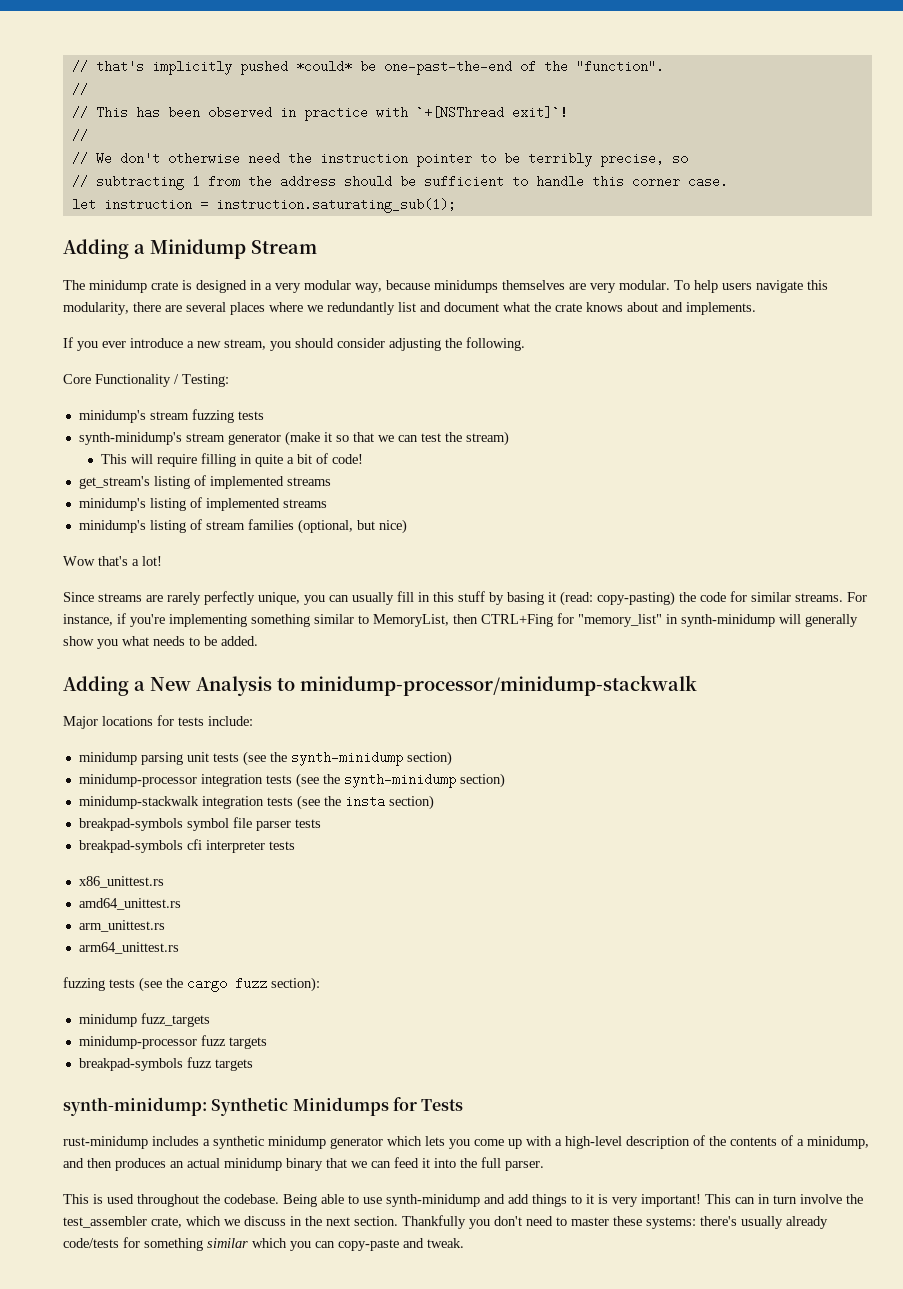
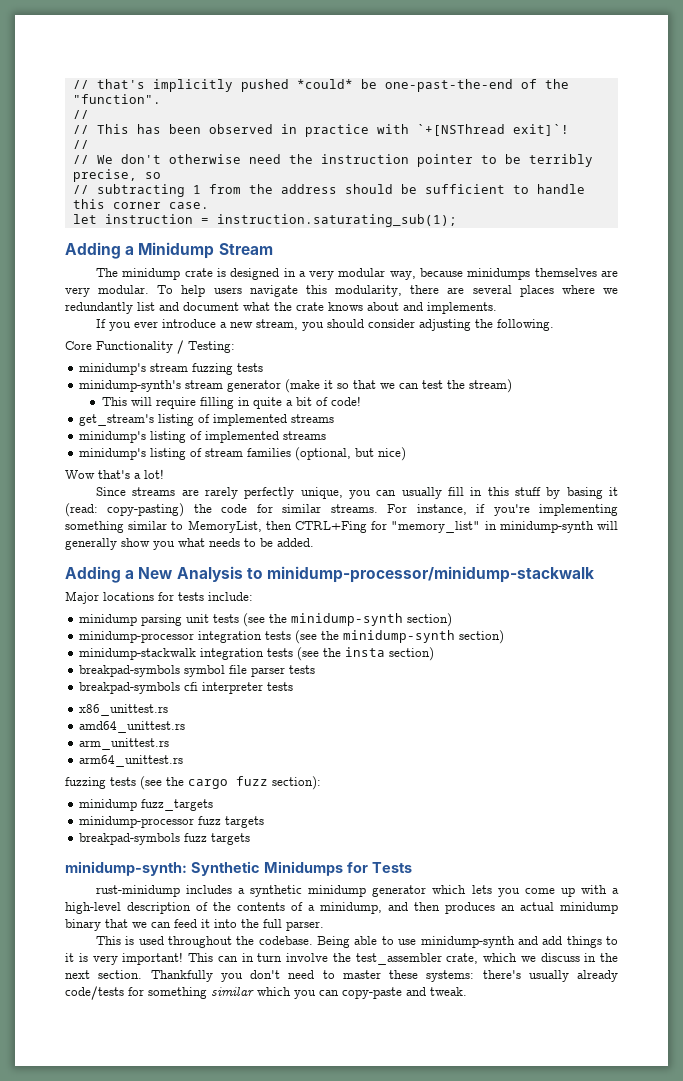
- synth-minidump's stream generator (make it so that we can test the stream)
+ minidump-synth's stream generator (make it so that we can test the stream)
- For instance, if you're implementing something similar to MemoryList, then CTRL+Fing for "memory_list" in synth-minidump will generally show you what needs to be added.
+ For instance, if you're implementing something similar to MemoryList, then CTRL+Fing for "memory_list" in minidump-synth will generally show you what needs to be added.
- minidump parsing unit tests (see the synth-minidump section)
+ minidump parsing unit tests (see the minidump-synth section)
- minidump-processor integration tests (see the synth-minidump section)
+ minidump-processor integration tests (see the minidump-synth section)
- synth-minidump: Synthetic Minidumps for Tests
+ minidump-synth: Synthetic Minidumps for Tests
- Being able to use synth-minidump and add things to it is very important!
+ Being able to use minidump-synth and add things to it is very important!

